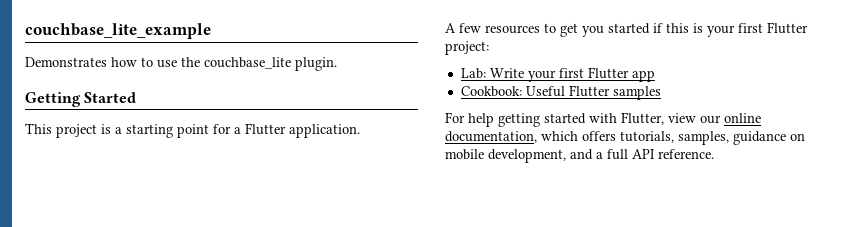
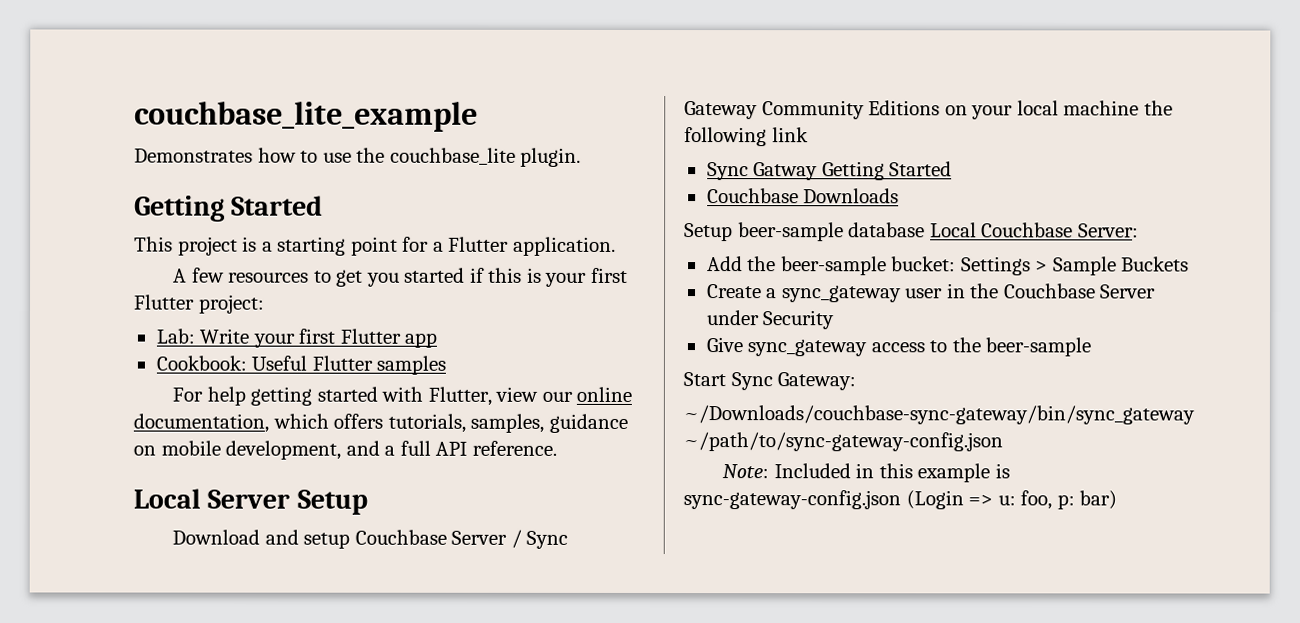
+ Local Server Setup
+ Download and setup Couchbase Server / Sync Gateway Community Editions on your local machine the following link
+ Sync Gatway Getting Started
+ Couchbase Downloads
+ Setup beer-sample database Local Couchbase Server:
+ Add the beer-sample bucket: Settings > Sample Buckets
+ Create a sync_gateway user in the Couchbase Server under Security
+ Give sync_gateway access to the beer-sample
+ Start Sync Gateway:
+ ~/Downloads/couchbase-sync-gateway/bin/sync_gateway ~/path/to/sync-gateway-config.json
+ Note: Included in this example is sync-gateway-config.json (Login => u: foo, p: bar)

